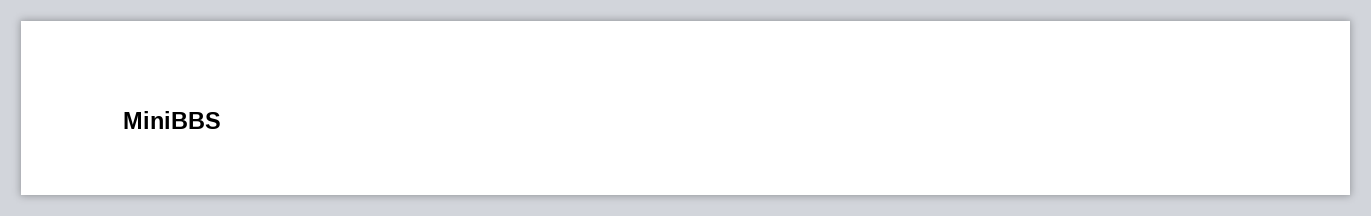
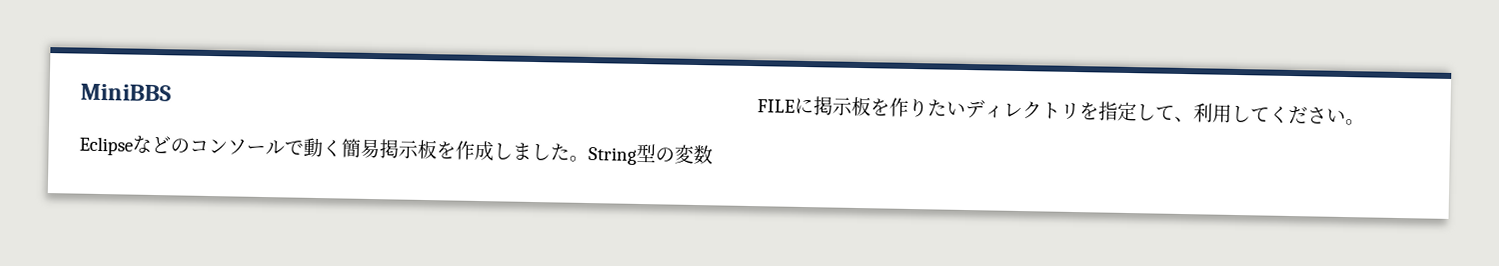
+ Eclipseなどのコンソールで動く簡易掲示板を作成しました。String型の変数FILEに掲示板を作りたいディレクトリを指定して、利用してください。

